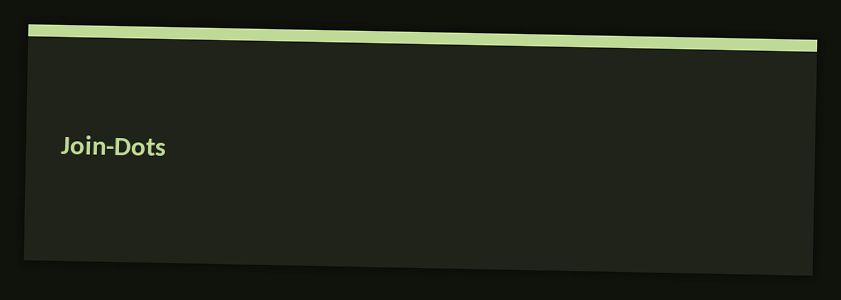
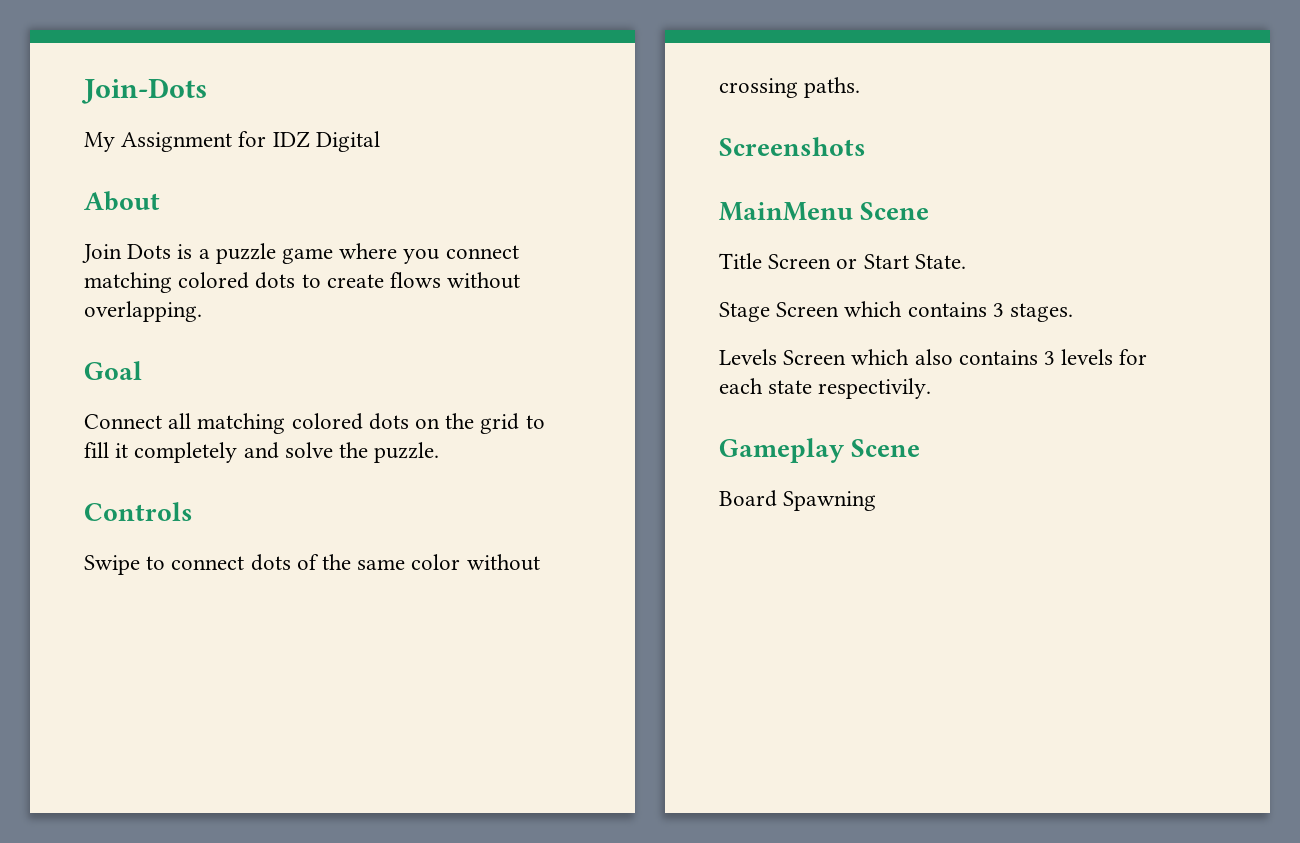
+ My Assignment for IDZ Digital
+ About
+ Join Dots is a puzzle game where you connect matching colored dots to create flows without overlapping.
+ Goal
+ Connect all matching colored dots on the grid to fill it completely and solve the puzzle.
+ Controls
+ Swipe to connect dots of the same color without crossing paths.
+ Screenshots
+ MainMenu Scene
+ Title Screen or Start State.
+ Stage Screen which contains 3 stages.
+ Levels Screen which also contains 3 levels for each state respectivily.
+ Gameplay Scene
+ Board Spawning

